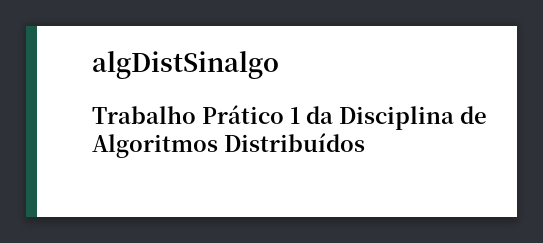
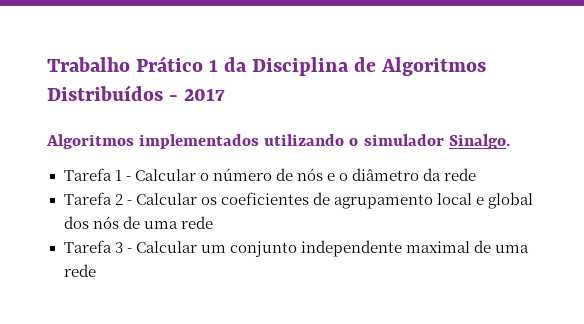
- algDistSinalgo
- Trabalho Prático 1 da Disciplina de Algoritmos Distribuídos
+ Trabalho Prático 1 da Disciplina de Algoritmos Distribuídos - 2017
+ Algoritmos implementados utilizando o simulador Sinalgo.
+ Tarefa 1 - Calcular o número de nós e o diâmetro da rede
+ Tarefa 2 - Calcular os coeficientes de agrupamento local e global dos nós de uma rede
+ Tarefa 3 - Calcular um conjunto independente maximal de uma rede

